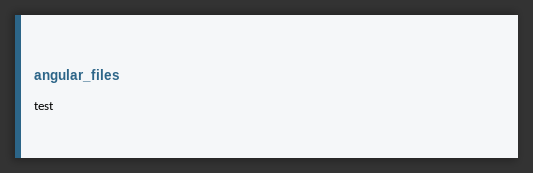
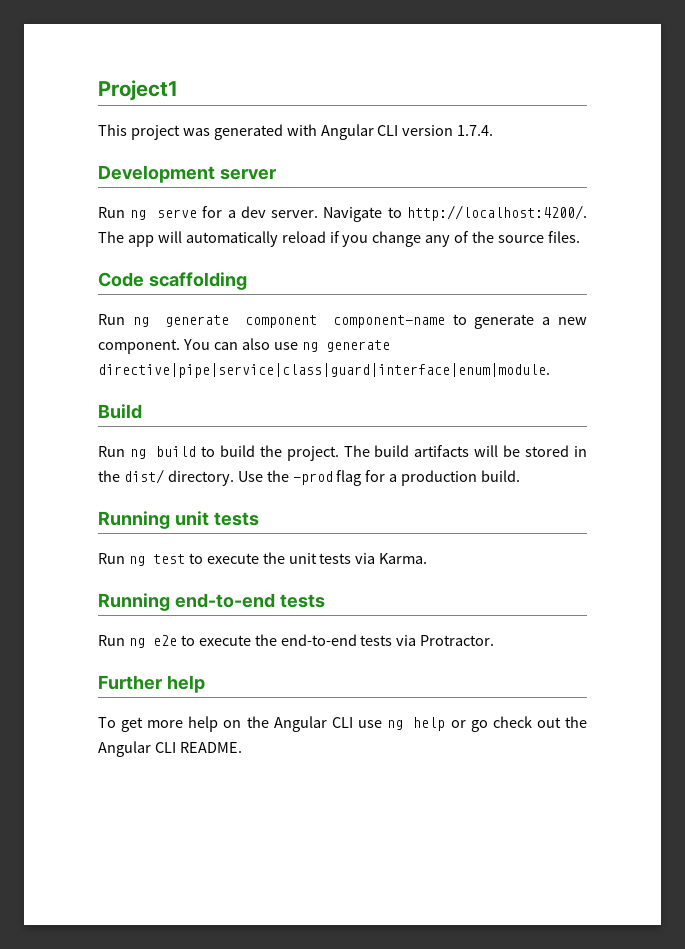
- angular_files
- test
+ Project1
+ This project was generated with Angular CLI version 1.7.4.
+ Development server
+ Run ng serve for a dev server. Navigate to http://localhost:4200/. The app will automatically reload if you change any of the source files.
+ Code scaffolding
+ Run ng generate component component-name to generate a new component. You can also use ng generate directive|pipe|service|class|guard|interface|enum|module.
+ Build
+ Run ng build to build the project. The build artifacts will be stored in the dist/ directory. Use the -prod flag for a production build.
+ Running unit tests
+ Run ng test to execute the unit tests via Karma.
+ Running end-to-end tests
+ Run ng e2e to execute the end-to-end tests via Protractor.
+ Further help
+ To get more help on the Angular CLI use ng help or go check out the Angular CLI README.

